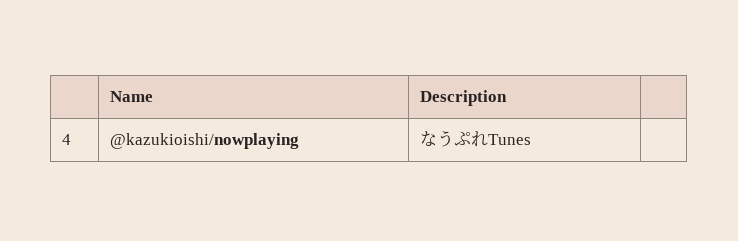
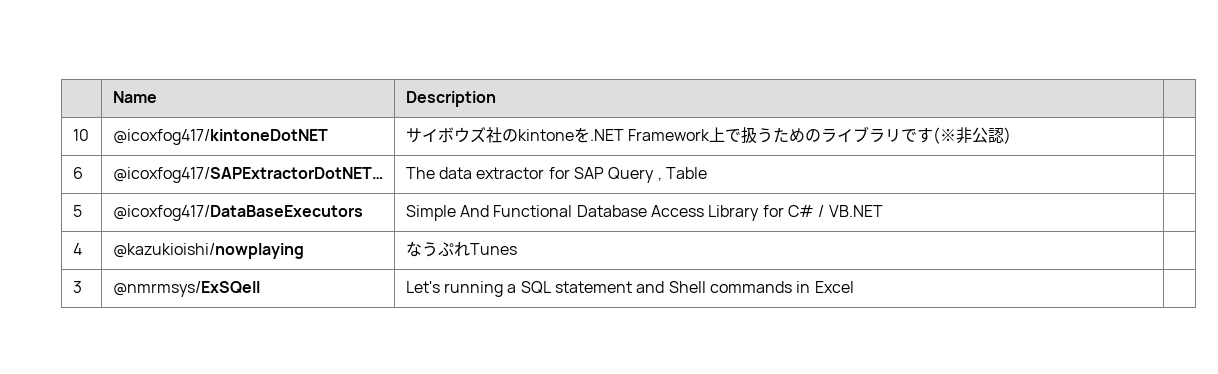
+ 10 | @icoxfog417/kintoneDotNET | サイボウズ社のkintoneを.NET Framework上で扱うためのライブラリです(※非公認) |
+ 6 | @icoxfog417/SAPExtractorDotNET… | The data extractor for SAP Query , Table |
+ 5 | @icoxfog417/DataBaseExecutors | Simple And Functional Database Access Library for C# / VB.NET |
+ 3 | @nmrmsys/ExSQell | Let's running a SQL statement and Shell commands in Excel |

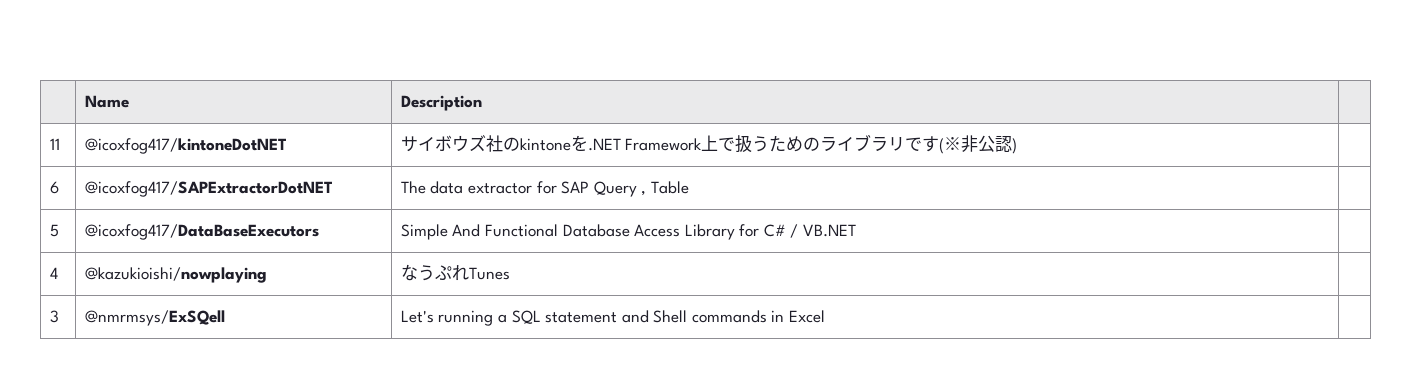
- 10 | @icoxfog417/kintoneDotNET | サイボウズ社のkintoneを.NET Framework上で扱うためのライブラリです(※非公認) |
+ 11 | @icoxfog417/kintoneDotNET | サイボウズ社のkintoneを.NET Framework上で扱うためのライブラリです(※非公認) |
- 6 | @icoxfog417/SAPExtractorDotNET… | The data extractor for SAP Query , Table |
+ 6 | @icoxfog417/SAPExtractorDotNET | The data extractor for SAP Query , Table |

